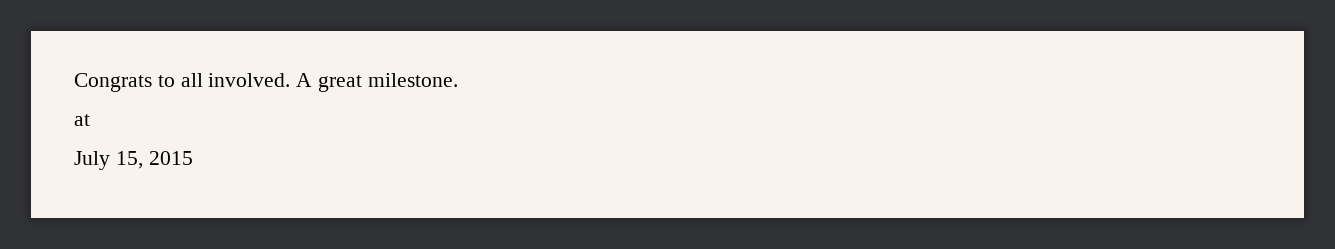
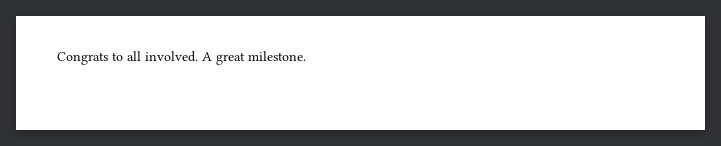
- at
- July 15, 2015

